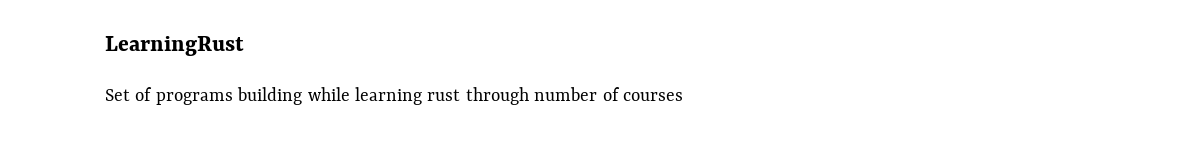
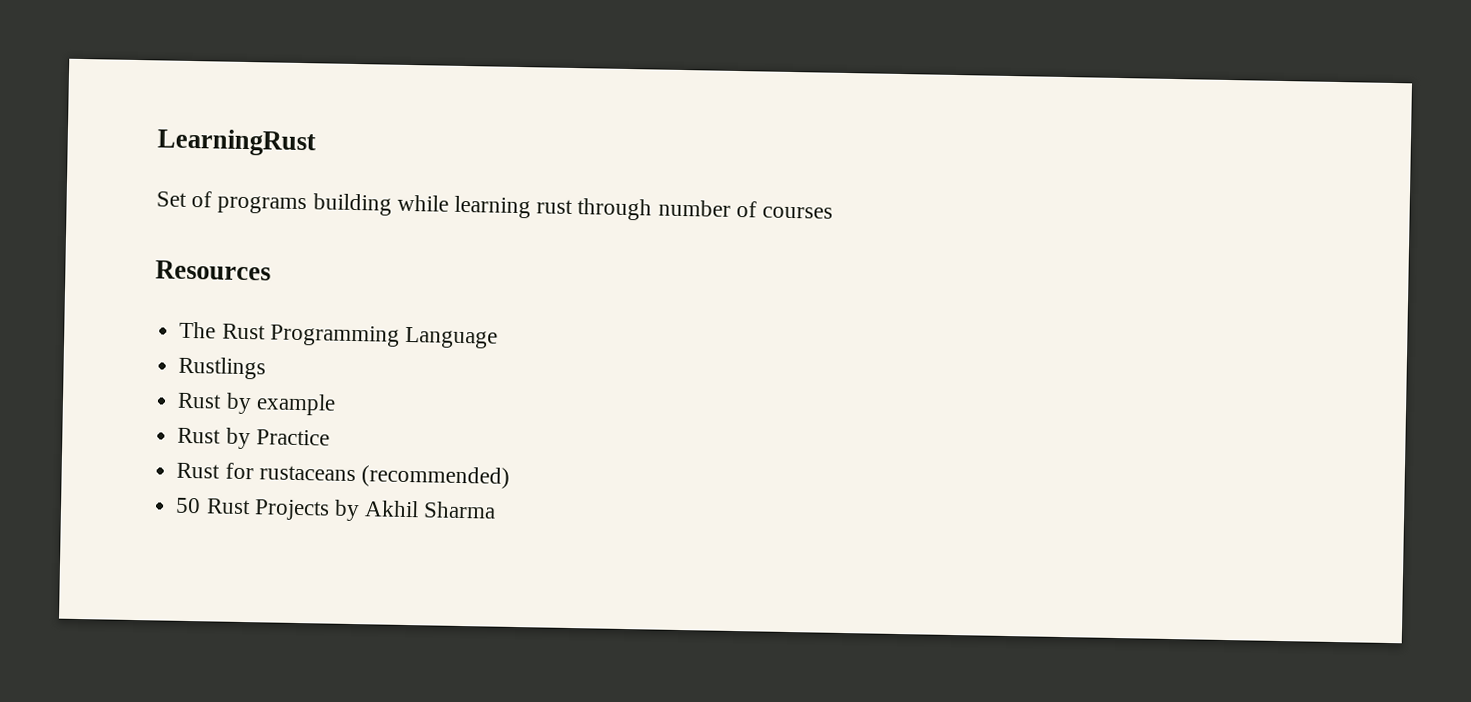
+ Resources
+ The Rust Programming Language
+ Rustlings
+ Rust by example
+ Rust by Practice
+ Rust for rustaceans (recommended)
+ 50 Rust Projects by Akhil Sharma

